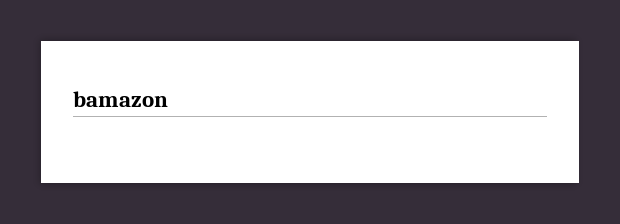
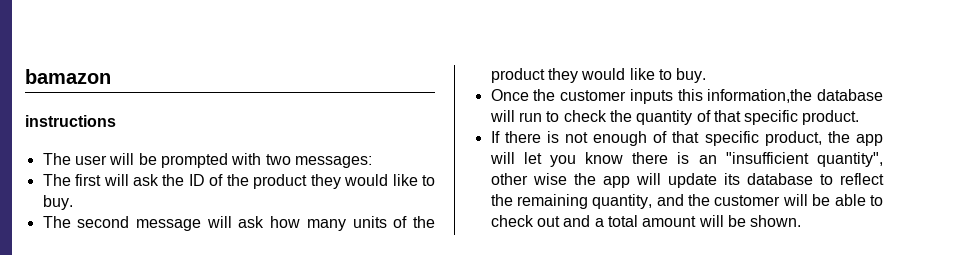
+ instructions
+ The user will be prompted with two messages:
+ The first will ask the ID of the product they would like to buy.
+ The second message will ask how many units of the product they would like to buy.
+ Once the customer inputs this information,the database will run to check the quantity of that specific product.
+ If there is not enough of that specific product, the app will let you know there is an "insufficient quantity", other wise the app will update its database to reflect the remaining quantity, and the customer will be able to check out and a total amount will be shown.

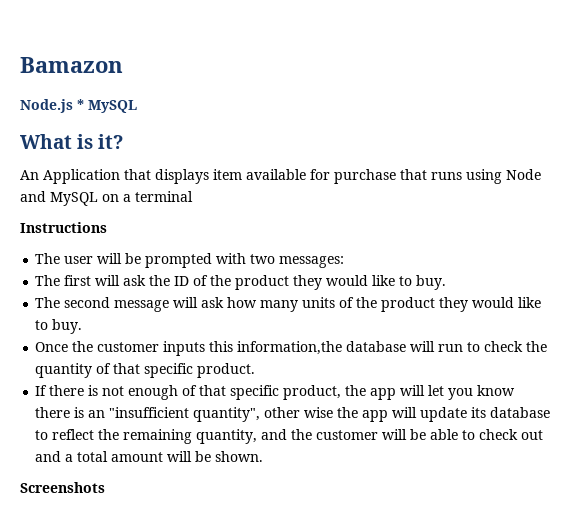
- bamazon
- instructions
+ Bamazon
+ Node.js * MySQL
+ What is it?
+ An Application that displays item available for purchase that runs using Node and MySQL on a terminal
+ Instructions
+ Screenshots

